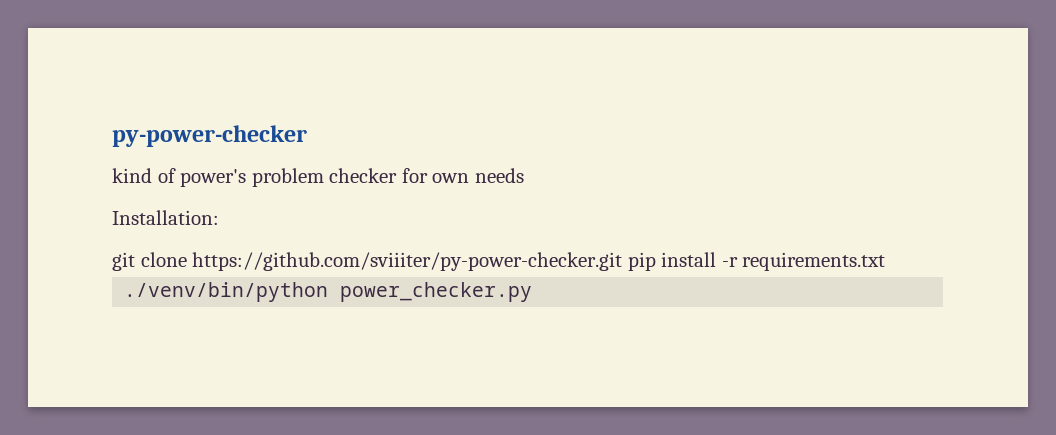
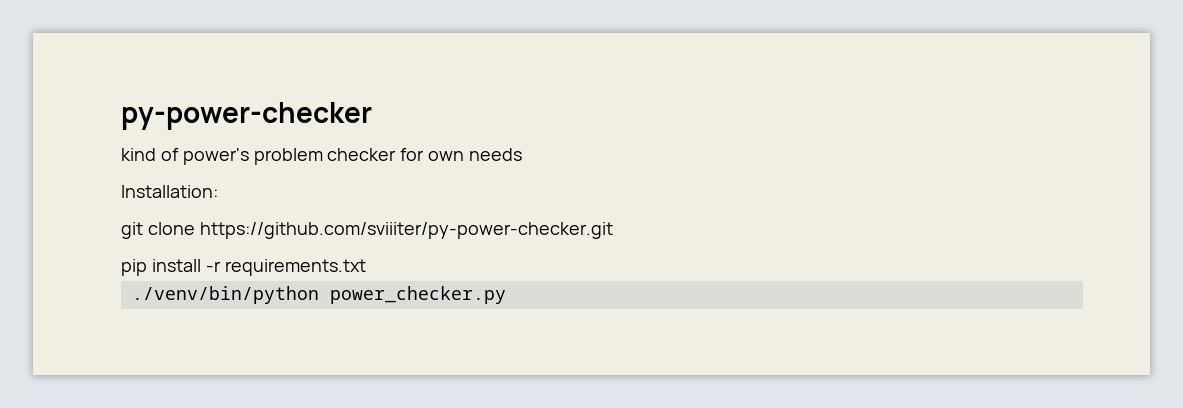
- git clone https://github.com/sviiiter/py-power-checker.git pip install -r requirements.txt
+ git clone https://github.com/sviiiter/py-power-checker.git
+ pip install -r requirements.txt

